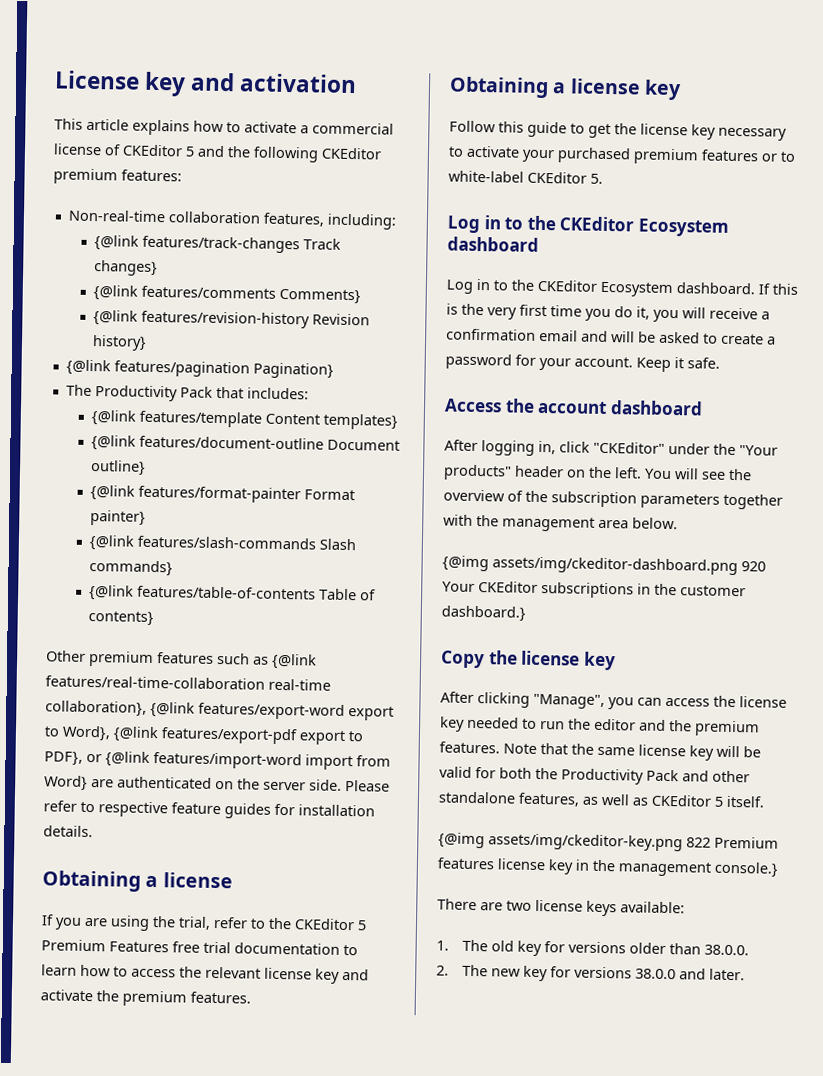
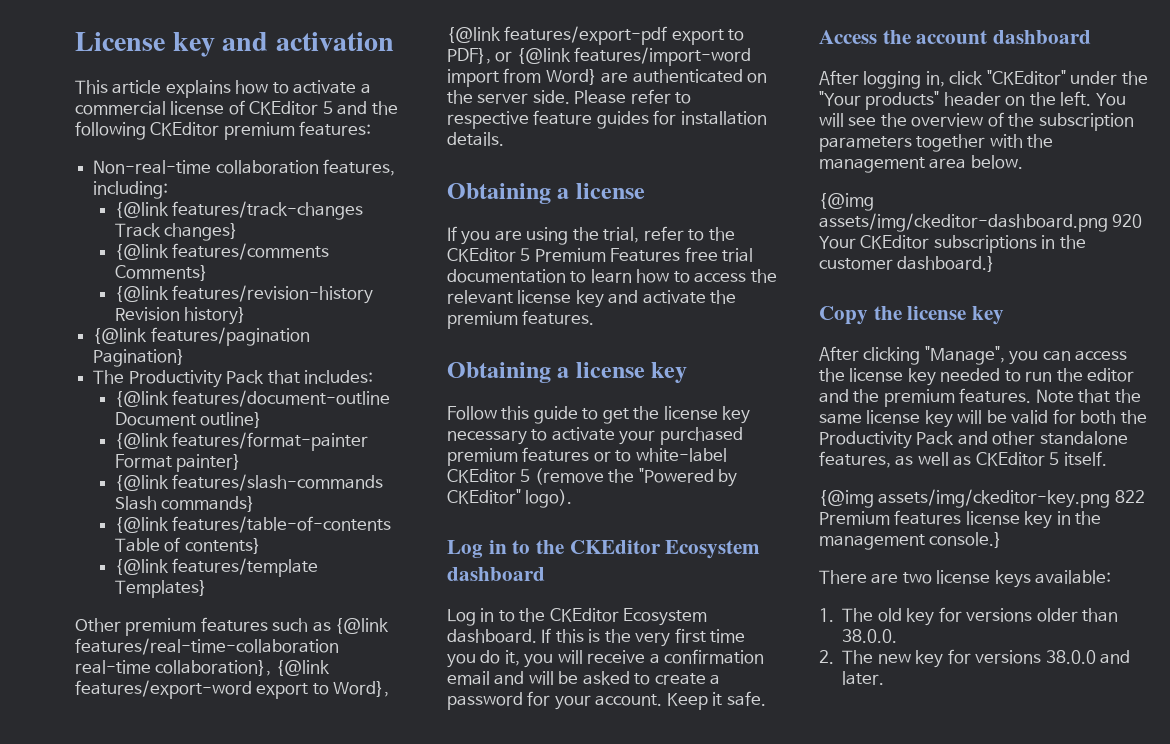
- {@link features/template Content templates}
+ {@link features/template Templates}
- Follow this guide to get the license key necessary to activate your purchased premium features or to white-label CKEditor 5.
+ Follow this guide to get the license key necessary to activate your purchased premium features or to white-label CKEditor 5 (remove the "Powered by CKEditor" logo).

